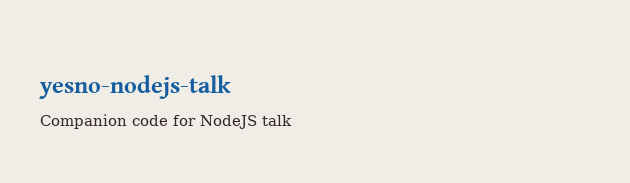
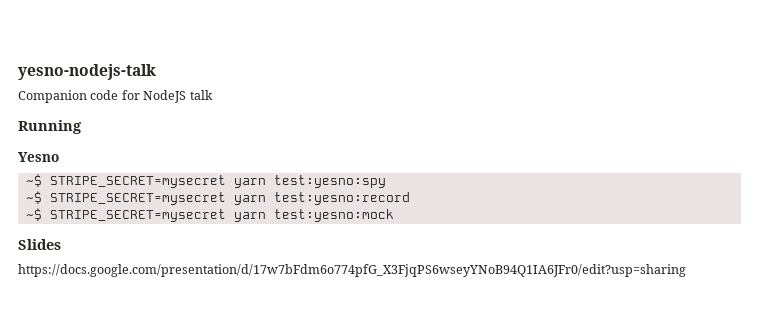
+ Running
+ Yesno
+ ~$ STRIPE_SECRET=mysecret yarn test:yesno:spy
+ ~$ STRIPE_SECRET=mysecret yarn test:yesno:record
+ ~$ STRIPE_SECRET=mysecret yarn test:yesno:mock
+ Slides
+ https://docs.google.com/presentation/d/17w7bFdm6o774pfG_X3FjqPS6wseyYNoB94Q1IA6JFr0/edit?usp=sharing

